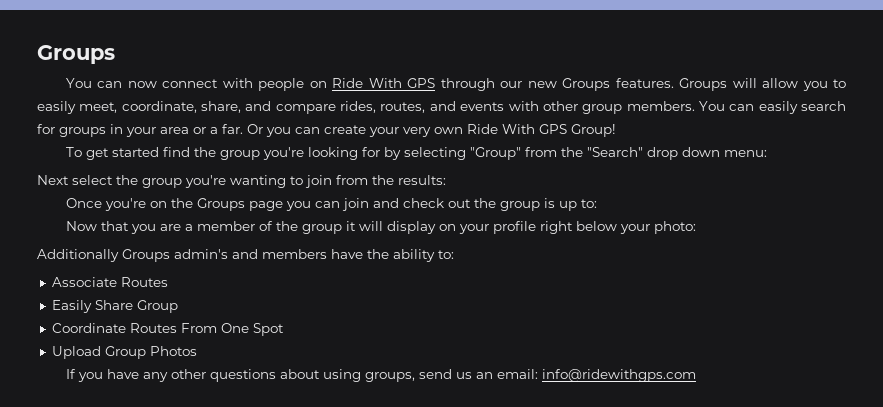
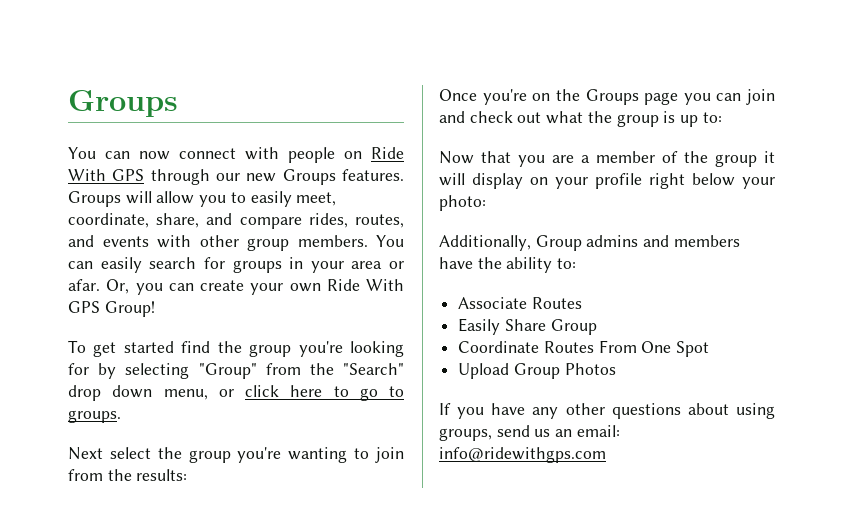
- You can easily search for groups in your area or a far. Or you can create your very own Ride With GPS Group!
+ You can easily search for groups in your area or afar. Or, you can create your own Ride With GPS Group!
- To get started find the group you're looking for by selecting "Group" from the "Search" drop down menu:
+ To get started find the group you're looking for by selecting "Group" from the "Search" drop down menu, or click here to go to groups.
- Once you're on the Groups page you can join and check out the group is up to:
+ Once you're on the Groups page you can join and check out what the group is up to:
- Additionally Groups admin's and members have the ability to:
+ Additionally, Group admins and members have the ability to:

